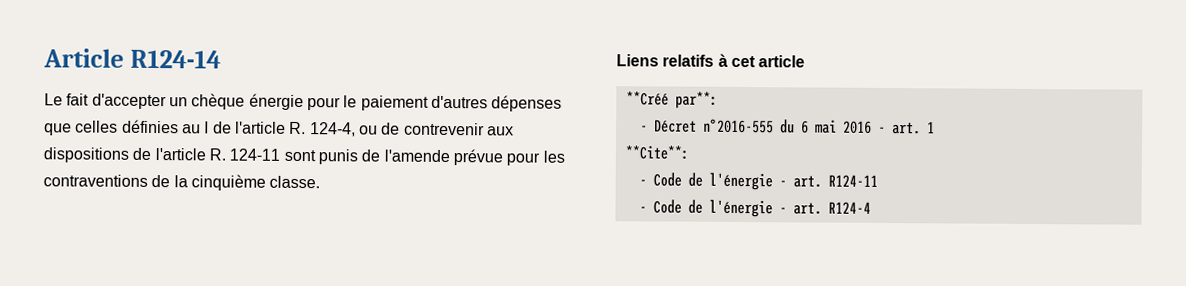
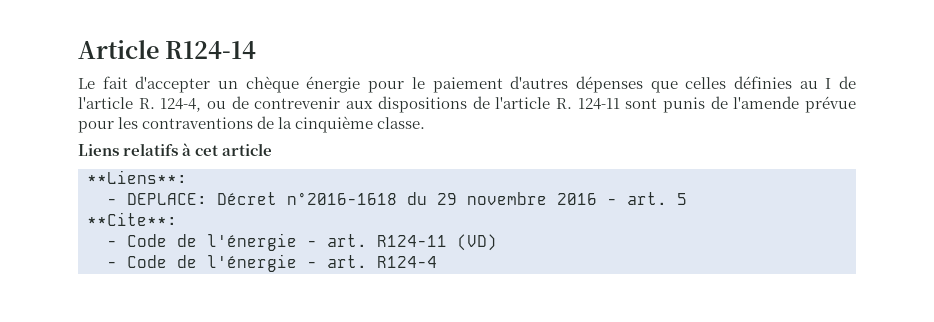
- **Créé par**:
- - Décret n°2016-555 du 6 mai 2016 - art. 1
+ **Liens**:
+ - DEPLACE: Décret n°2016-1618 du 29 novembre 2016 - art. 5
- - Code de l'énergie - art. R124-11
+ - Code de l'énergie - art. R124-11 (VD)

